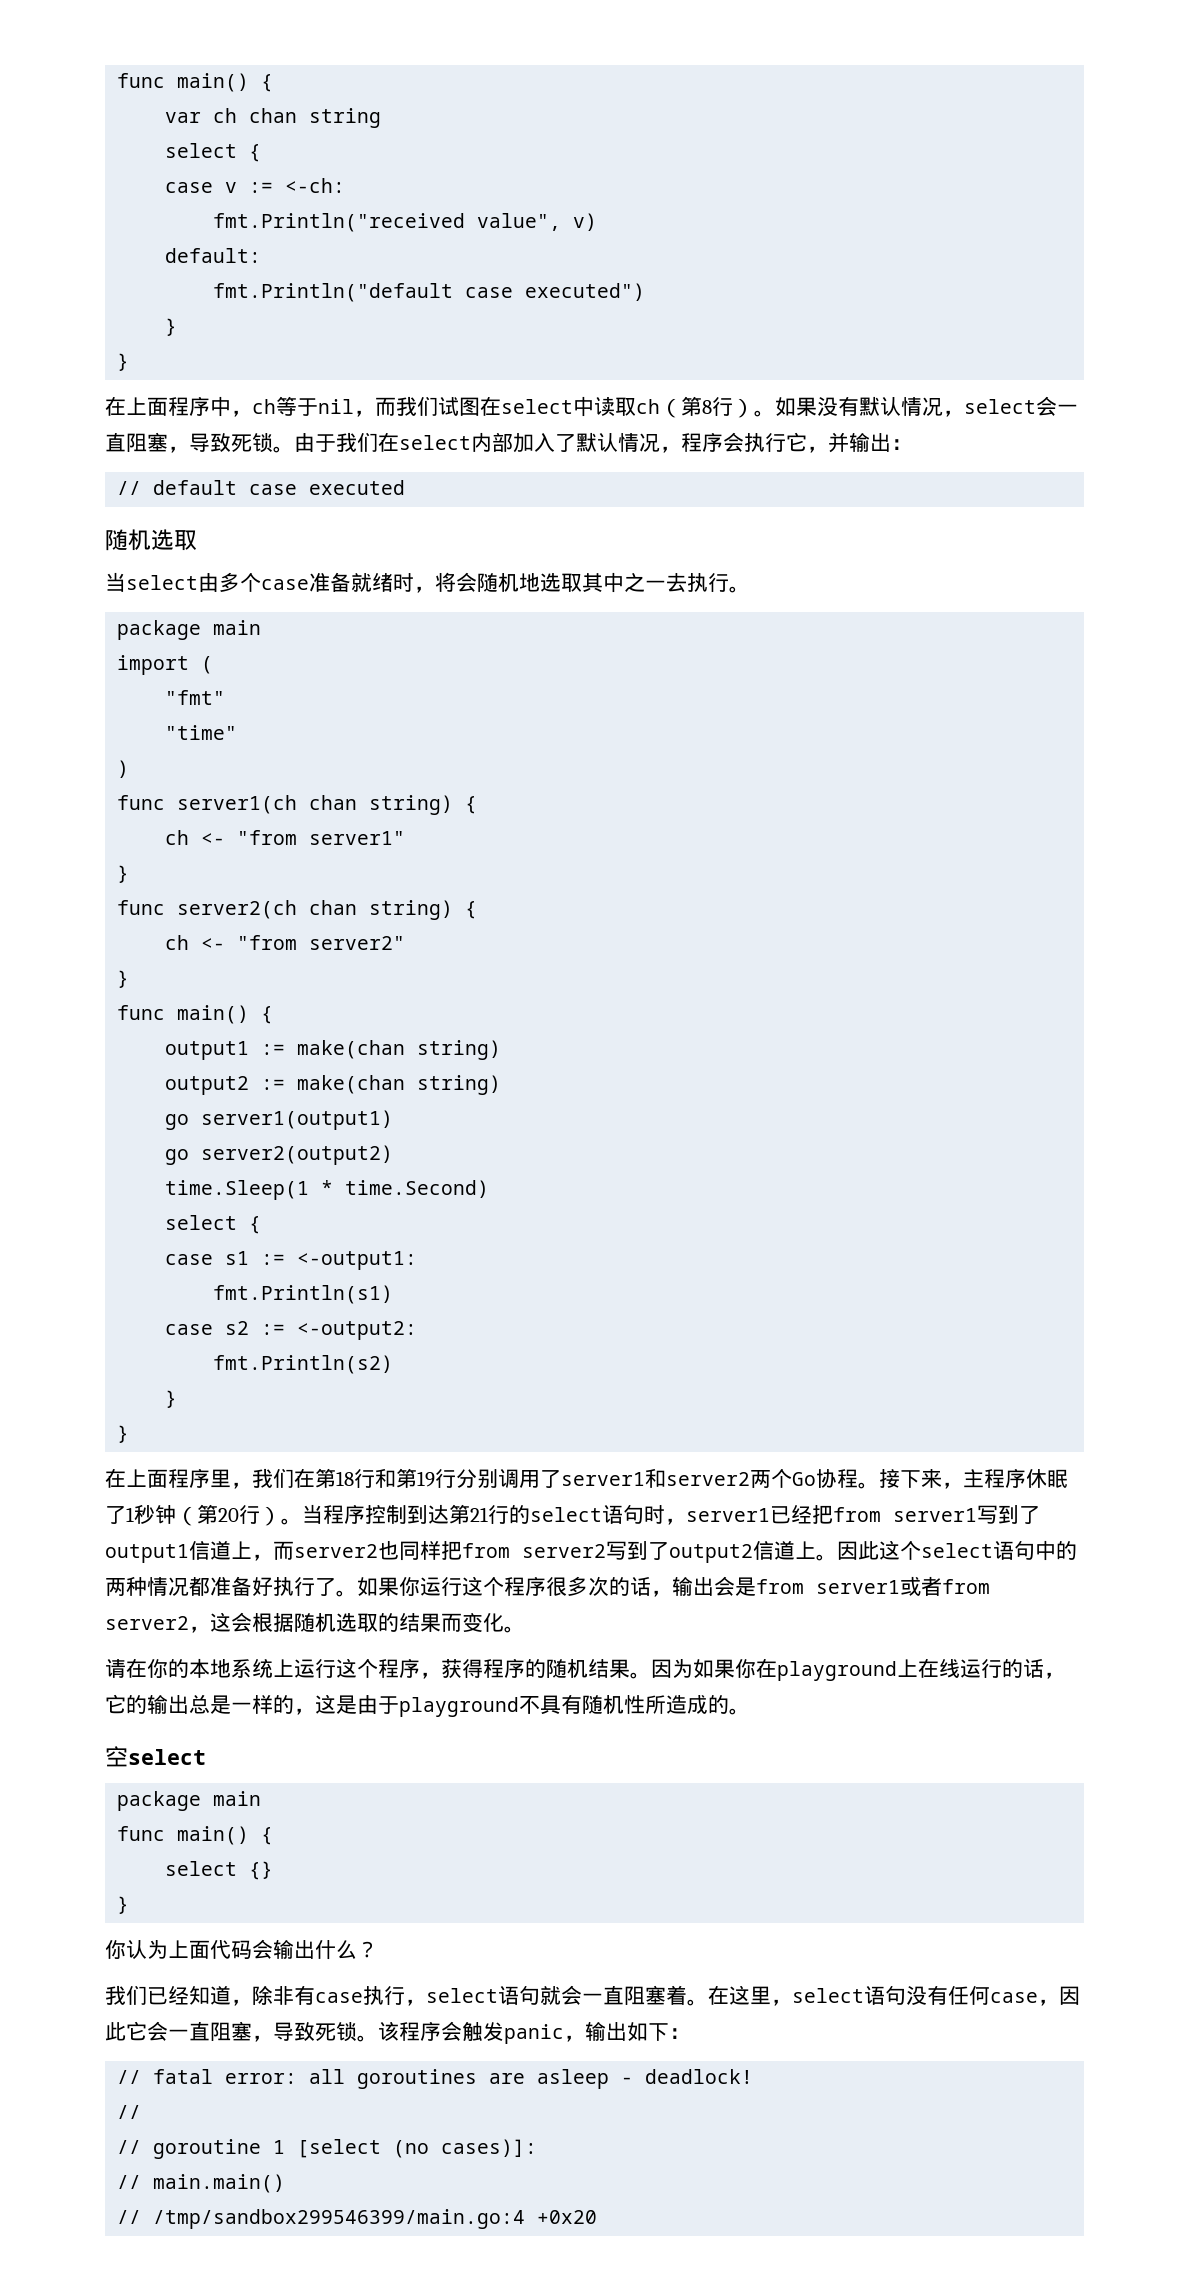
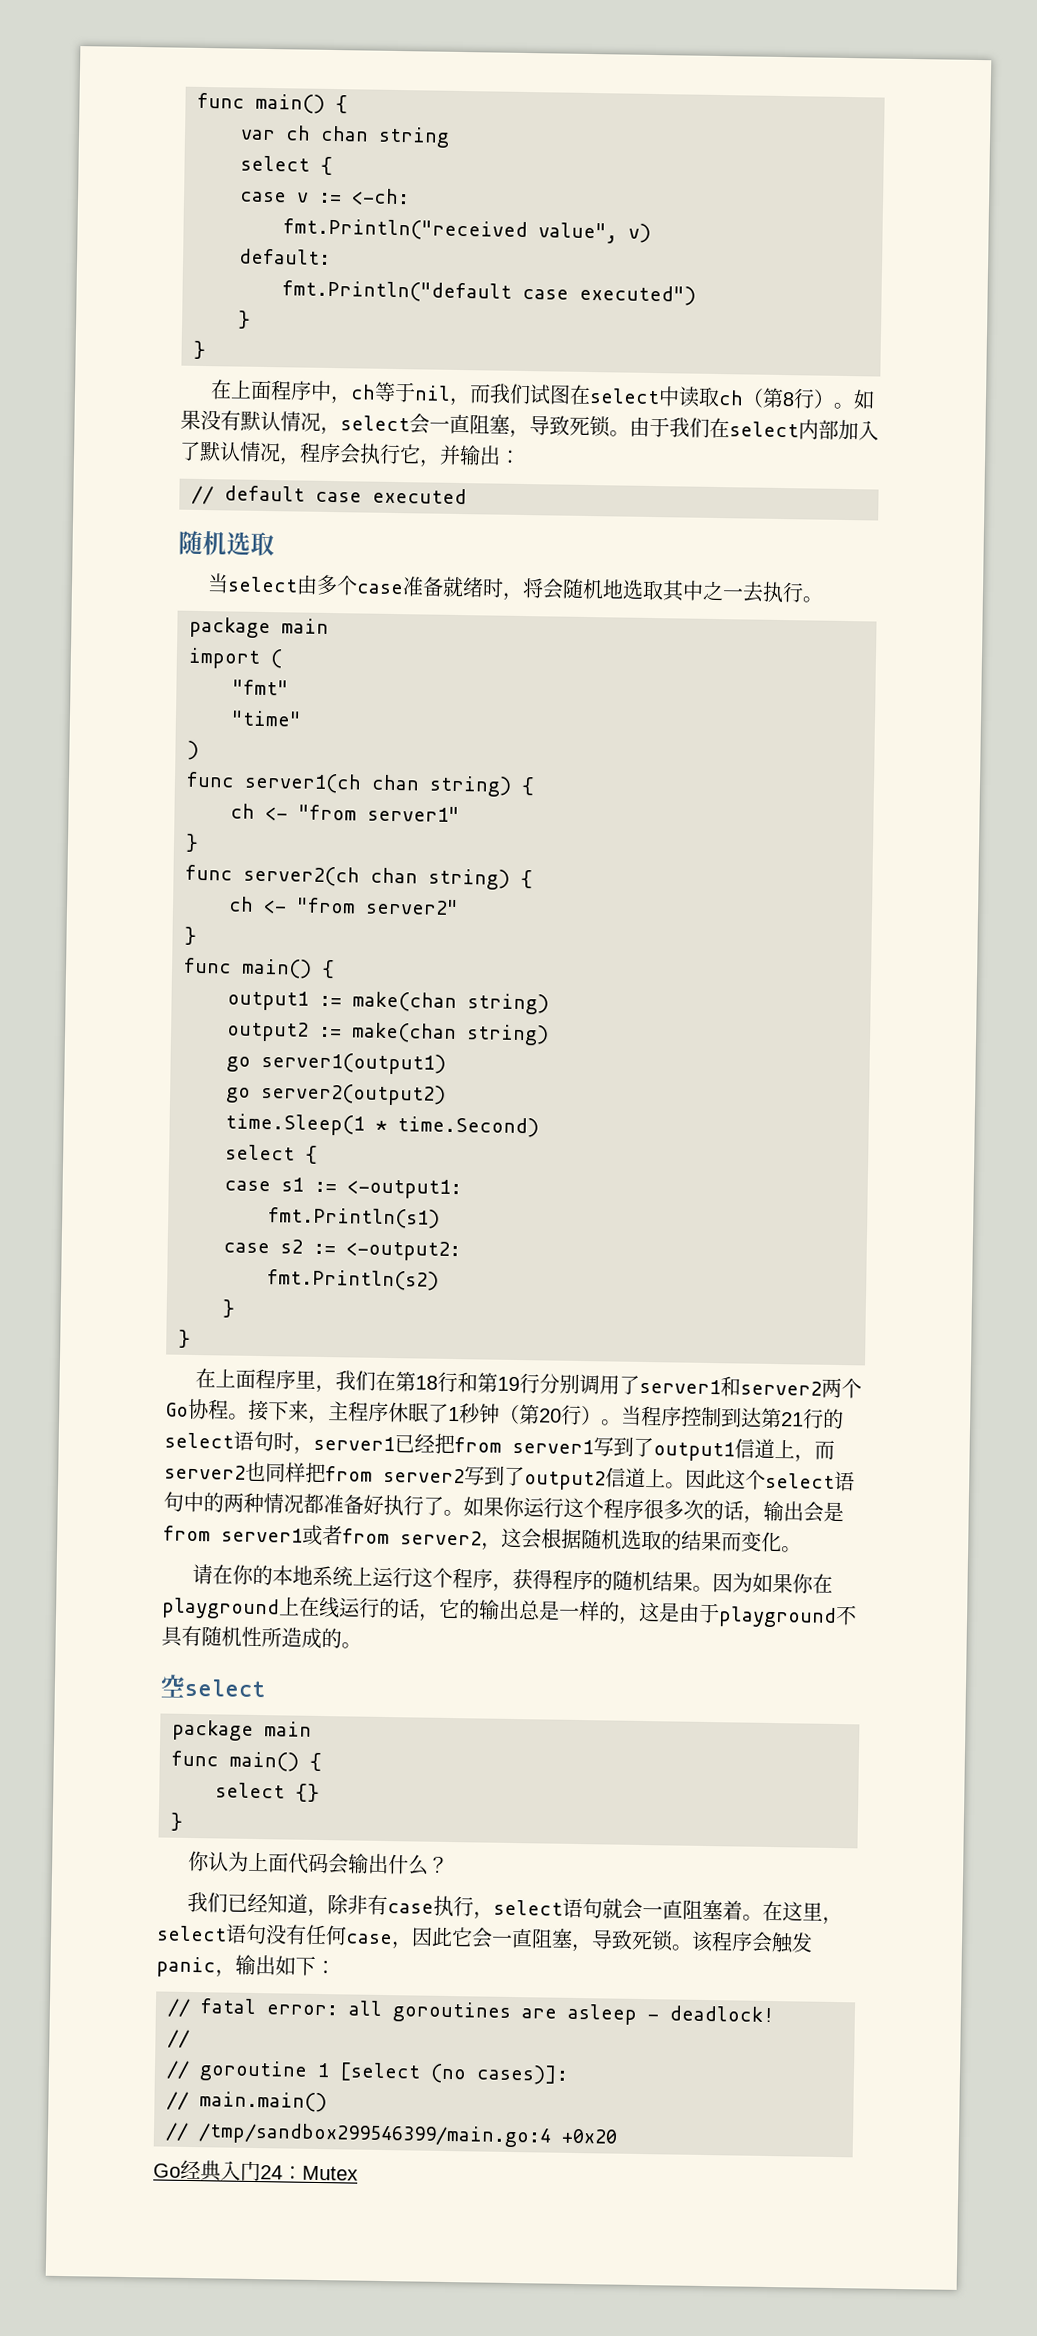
+ Go经典入门24：Mutex

